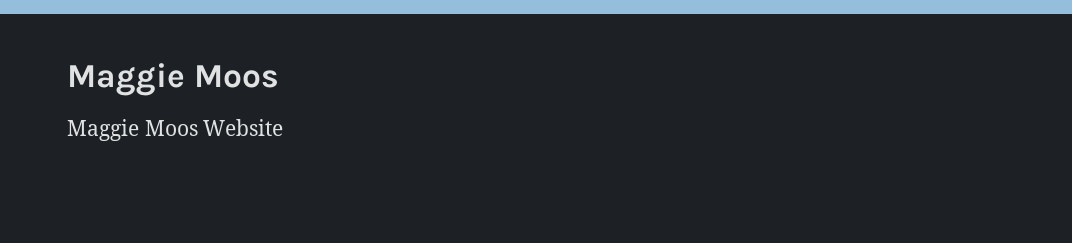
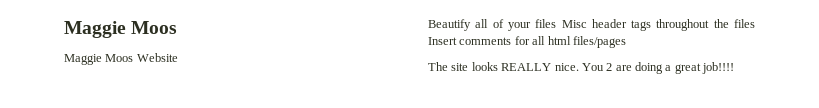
+ Beautify all of your files Misc header tags throughout the files Insert comments for all html files/pages
+ The site looks REALLY nice. You 2 are doing a great job!!!!

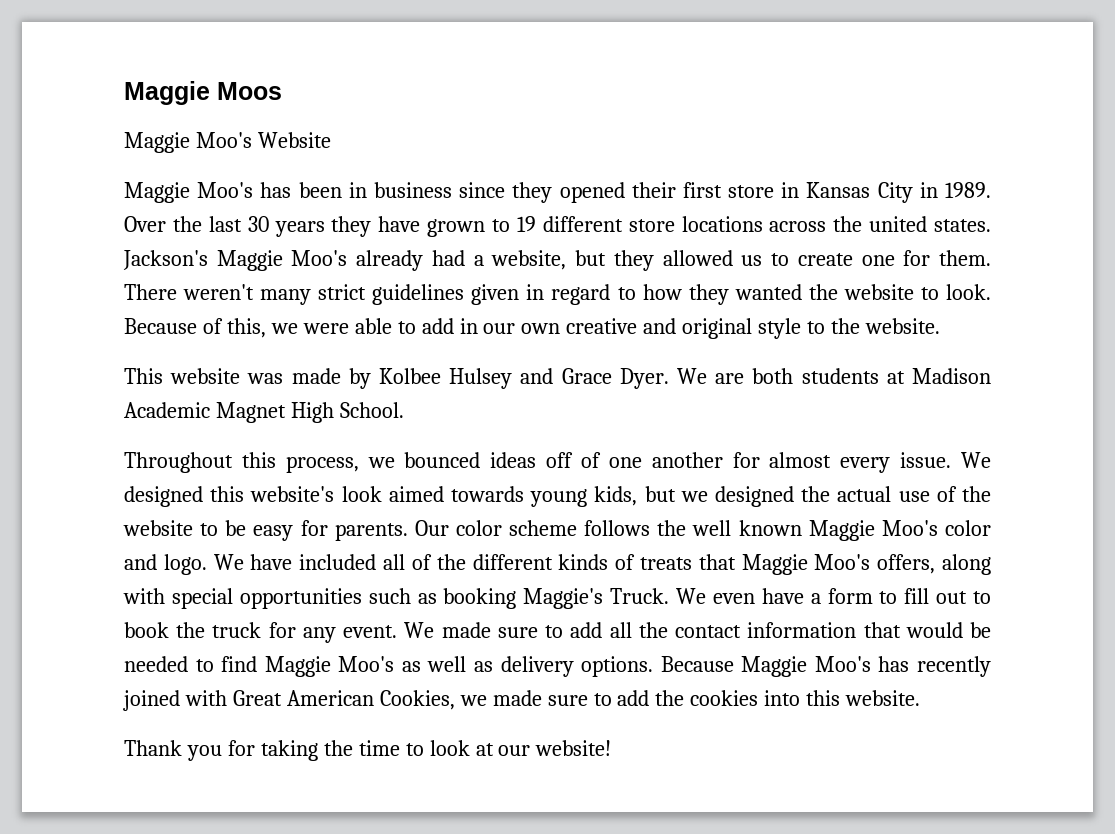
- Maggie Moos Website
+ Maggie Moo's Website
- Beautify all of your files Misc header tags throughout the files Insert comments for all html files/pages
- The site looks REALLY nice. You 2 are doing a great job!!!!
+ Maggie Moo's has been in business since they opened their first store in Kansas City in 1989. Over the last 30 years they have grown to 19 different store locations across the united states. Jackson's Maggie Moo's already had a website, but they allowed us to create one for them. There weren't many strict guidelines given in regard to how they wanted the website to look. Because of this, we were able to add in our own creative and original style to the website.
+ This website was made by Kolbee Hulsey and Grace Dyer. We are both students at Madison Academic Magnet High School.
+ Throughout this process, we bounced ideas off of one another for almost every issue. We designed this website's look aimed towards young kids, but we designed the actual use of the website to be easy for parents. Our color scheme follows the well known Maggie Moo's color and logo. We have included all of the different kinds of treats that Maggie Moo's offers, along with special opportunities such as booking Maggie's Truck. We even have a form to fill out to book the truck for any event. We made sure to add all the contact information that would be needed to find Maggie Moo's as well as delivery options. Because Maggie Moo's has recently joined with Great American Cookies, we made sure to add the cookies into this website.
+ Thank you for taking the time to look at our website!

